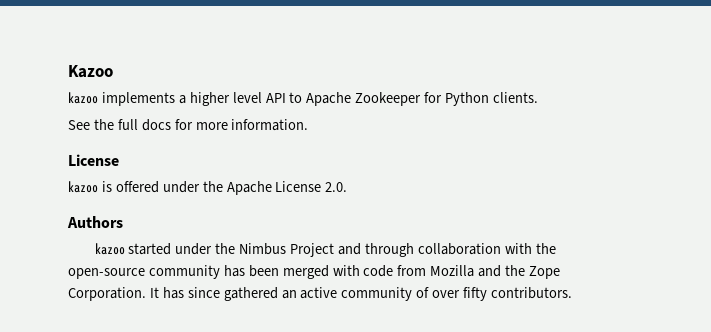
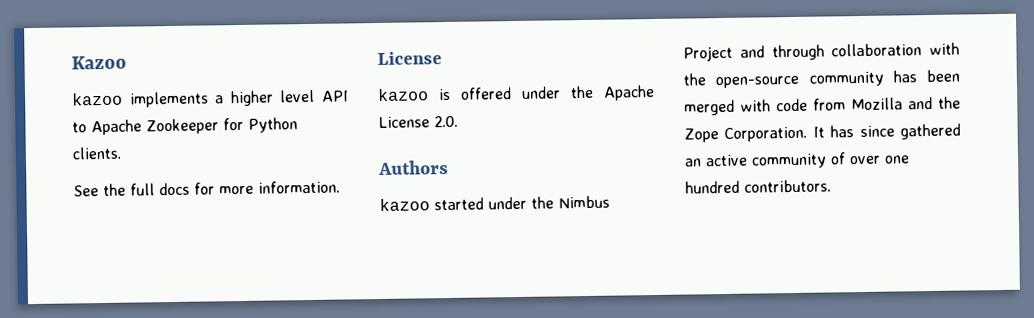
- It has since gathered an active community of over fifty contributors.
+ It has since gathered an active community of over one hundred contributors.

